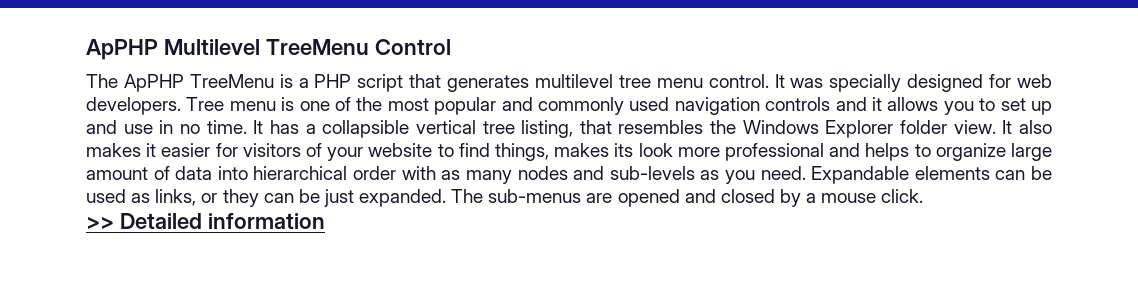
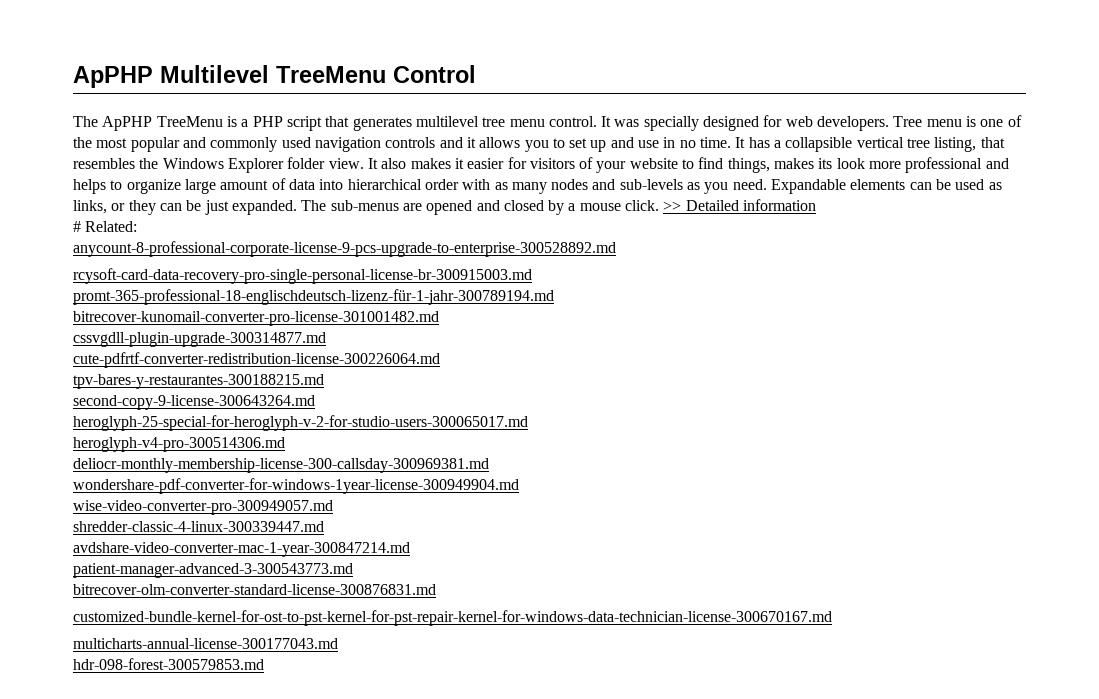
- The sub-menus are opened and closed by a mouse click.
- >> Detailed information
+ The sub-menus are opened and closed by a mouse click. >> Detailed information
+ # Related:
+ anycount-8-professional-corporate-license-9-pcs-upgrade-to-enterprise-300528892.md
+ rcysoft-card-data-recovery-pro-single-personal-license-br-300915003.md
+ promt-365-professional-18-englischdeutsch-lizenz-für-1-jahr-300789194.md
+ bitrecover-kunomail-converter-pro-license-301001482.md
+ cssvgdll-plugin-upgrade-300314877.md
+ cute-pdfrtf-converter-redistribution-license-300226064.md
+ tpv-bares-y-restaurantes-300188215.md
+ second-copy-9-license-300643264.md
+ heroglyph-25-special-for-heroglyph-v-2-for-studio-users-300065017.md
+ heroglyph-v4-pro-300514306.md
+ deliocr-monthly-membership-license-300-callsday-300969381.md
+ wondershare-pdf-converter-for-windows-1year-license-300949904.md
+ wise-video-converter-pro-300949057.md
+ shredder-classic-4-linux-300339447.md
+ avdshare-video-converter-mac-1-year-300847214.md
+ patient-manager-advanced-3-300543773.md
+ bitrecover-olm-converter-standard-license-300876831.md
+ customized-bundle-kernel-for-ost-to-pst-kernel-for-pst-repair-kernel-for-windows-data-technician-license-300670167.md
+ multicharts-annual-license-300177043.md
+ hdr-098-forest-300579853.md

